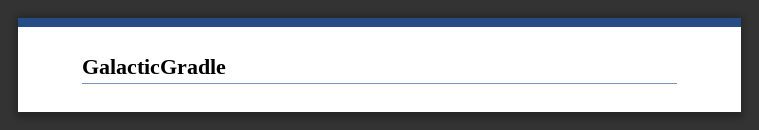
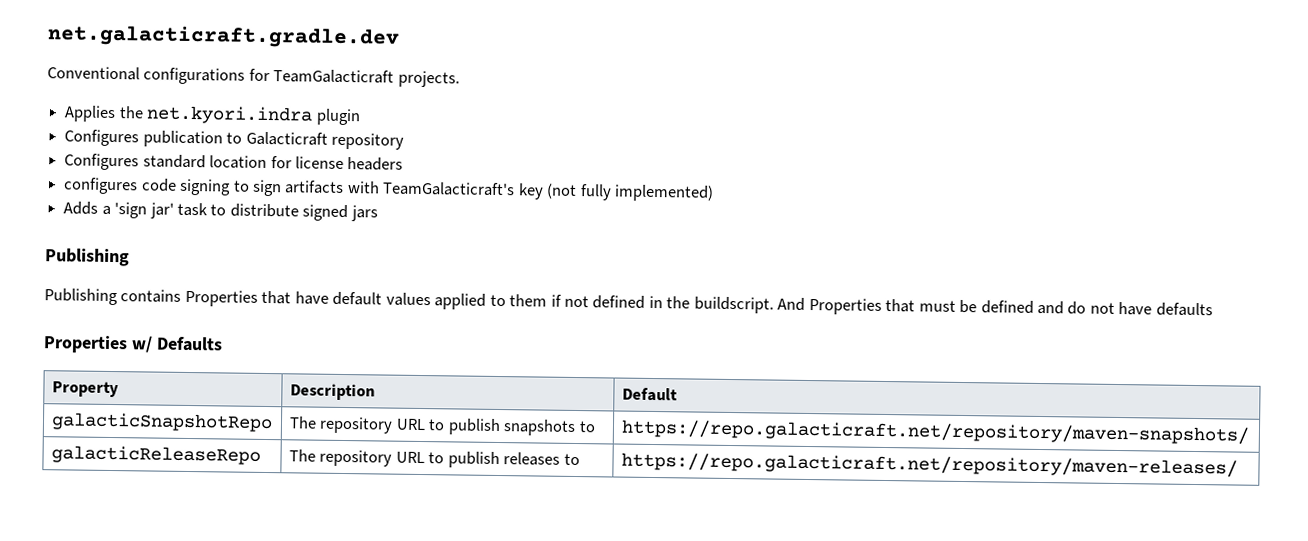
- GalacticGradle
+ net.galacticraft.gradle.dev
+ Conventional configurations for TeamGalacticraft projects.
+ Applies the net.kyori.indra plugin
+ Configures publication to Galacticraft repository
+ Configures standard location for license headers
+ configures code signing to sign artifacts with TeamGalacticraft's key (not fully implemented)
+ Adds a 'sign jar' task to distribute signed jars
+ Publishing
+ Publishing contains Properties that have default values applied to them if not defined in the buildscript. And Properties that must be defined and do not have defaults
+ Properties w/ Defaults
+ Property | Description | Default
+ galacticSnapshotRepo | The repository URL to publish snapshots to | https://repo.galacticraft.net/repository/maven-snapshots/
+ galacticReleaseRepo | The repository URL to publish releases to | https://repo.galacticraft.net/repository/maven-releases/

